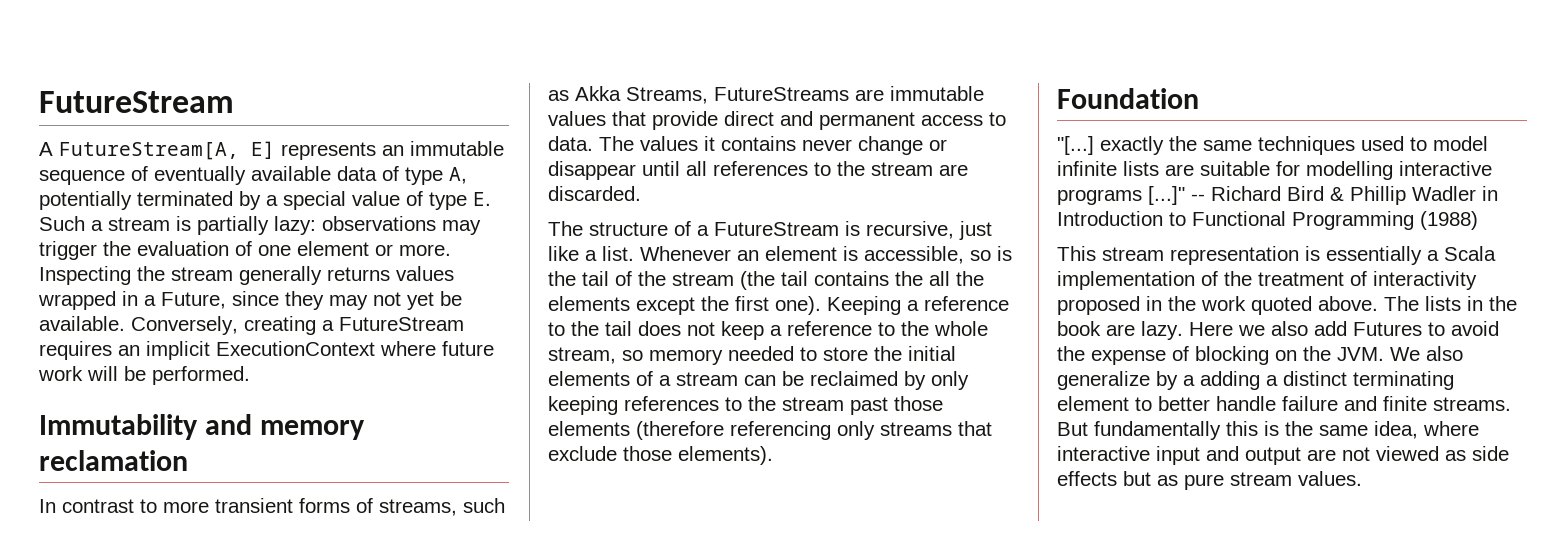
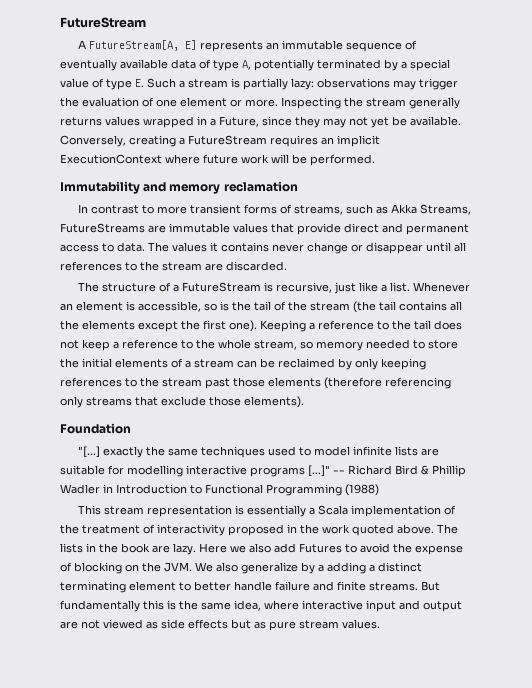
- Whenever an element is accessible, so is the tail of the stream (the tail contains the all the elements except the first one).
+ Whenever an element is accessible, so is the tail of the stream (the tail contains all the elements except the first one).

